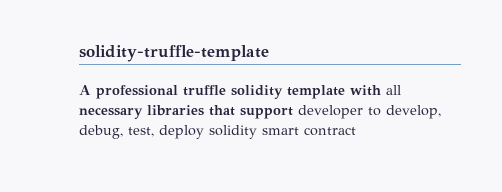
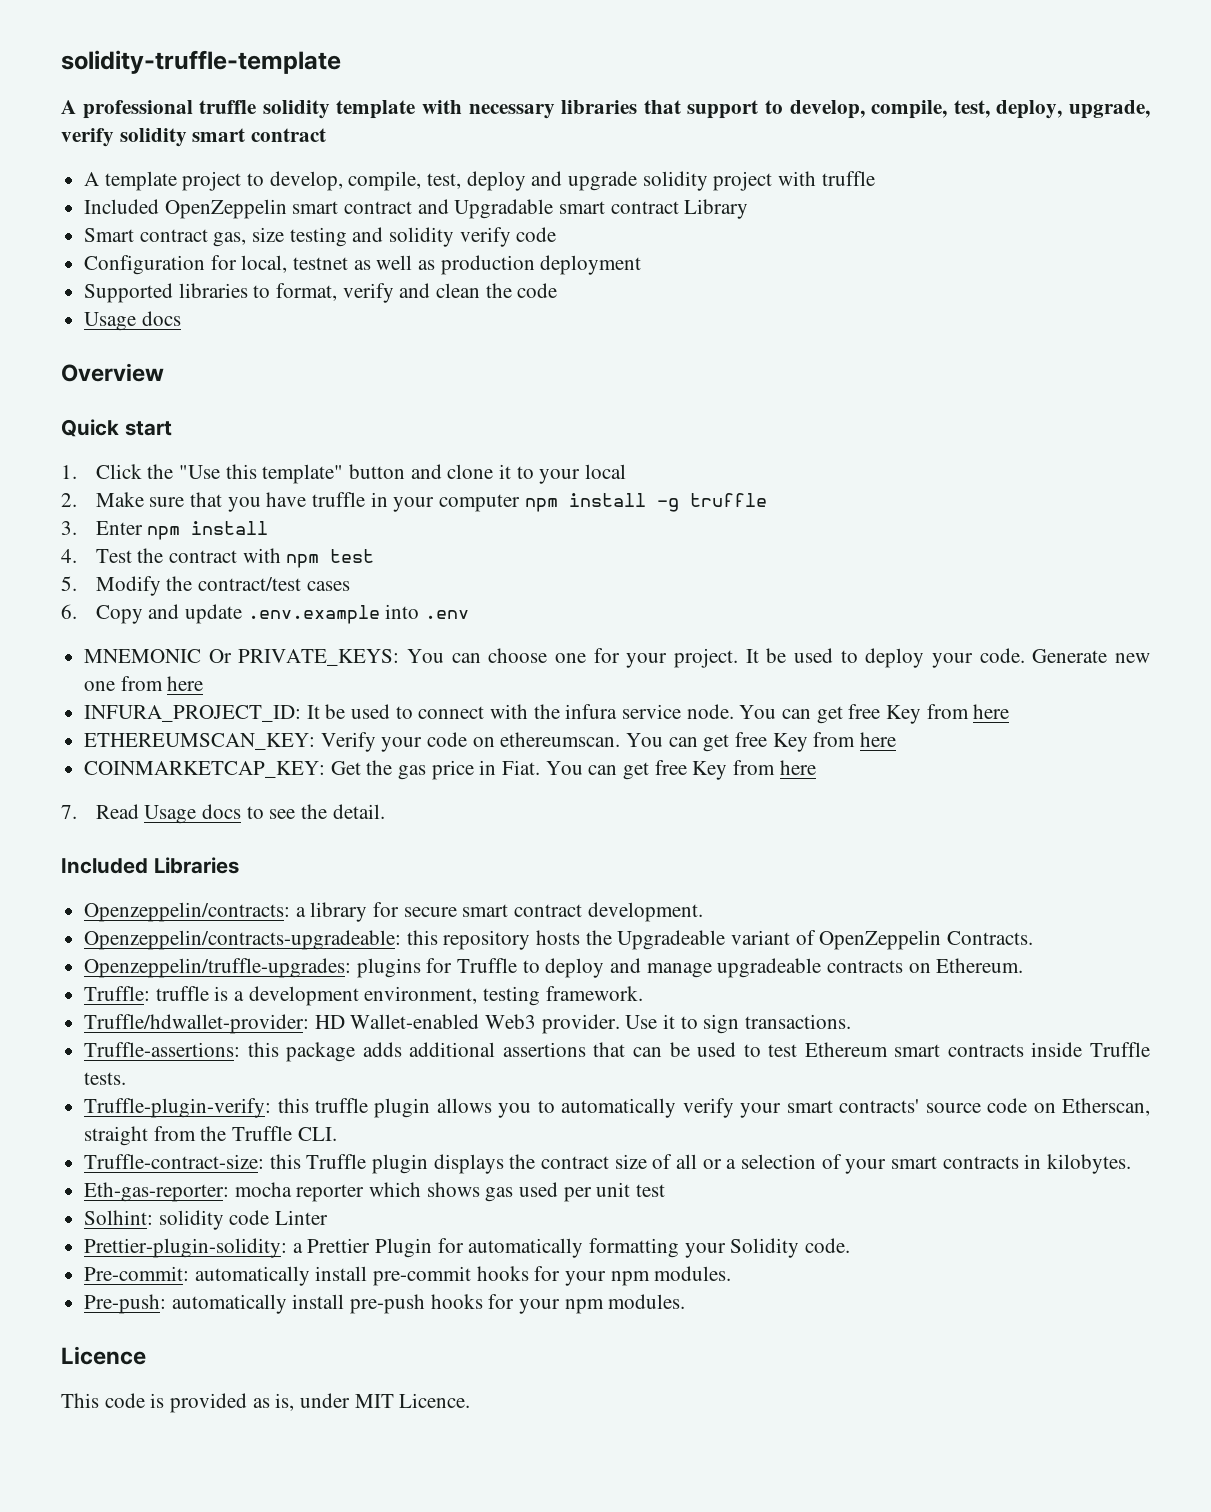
- A professional truffle solidity template with all necessary libraries that support developer to develop, debug, test, deploy solidity smart contract
+ A professional truffle solidity template with necessary libraries that support to develop, compile, test, deploy, upgrade, verify solidity smart contract
+ A template project to develop, compile, test, deploy and upgrade solidity project with truffle
+ Included OpenZeppelin smart contract and Upgradable smart contract Library
+ Smart contract gas, size testing and solidity verify code
+ Configuration for local, testnet as well as production deployment
+ Supported libraries to format, verify and clean the code
+ Usage docs
+ Overview
+ Quick start
+ 1. Click the "Use this template" button and clone it to your local
+ 2. Make sure that you have truffle in your computer npm install -g truffle
+ 3. Enter npm install
+ 4. Test the contract with npm test
+ 5. Modify the contract/test cases
+ 6. Copy and update .env.example into .env
+ MNEMONIC Or PRIVATE_KEYS: You can choose one for your project. It be used to deploy your code. Generate new one from here
+ INFURA_PROJECT_ID: It be used to connect with the infura service node. You can get free Key from here
+ ETHEREUMSCAN_KEY: Verify your code on ethereumscan. You can get free Key from here
+ COINMARKETCAP_KEY: Get the gas price in Fiat. You can get free Key from here
+ 7. Read Usage docs to see the detail.
+ Included Libraries
+ Openzeppelin/contracts: a library for secure smart contract development.
+ Openzeppelin/contracts-upgradeable: this repository hosts the Upgradeable variant of OpenZeppelin Contracts.
+ Openzeppelin/truffle-upgrades: plugins for Truffle to deploy and manage upgradeable contracts on Ethereum.
+ Truffle: truffle is a development environment, testing framework.
+ Truffle/hdwallet-provider: HD Wallet-enabled Web3 provider. Use it to sign transactions.
+ Truffle-assertions: this package adds additional assertions that can be used to test Ethereum smart contracts inside Truffle tests.
+ Truffle-plugin-verify: this truffle plugin allows you to automatically verify your smart contracts' source code on Etherscan, straight from the Truffle CLI.
+ Truffle-contract-size: this Truffle plugin displays the contract size of all or a selection of your smart contracts in kilobytes.
+ Eth-gas-reporter: mocha reporter which shows gas used per unit test
+ Solhint: solidity code Linter
+ Prettier-plugin-solidity: a Prettier Plugin for automatically formatting your Solidity code.
+ Pre-commit: automatically install pre-commit hooks for your npm modules.
+ Pre-push: automatically install pre-push hooks for your npm modules.
+ Licence
+ This code is provided as is, under MIT Licence.

